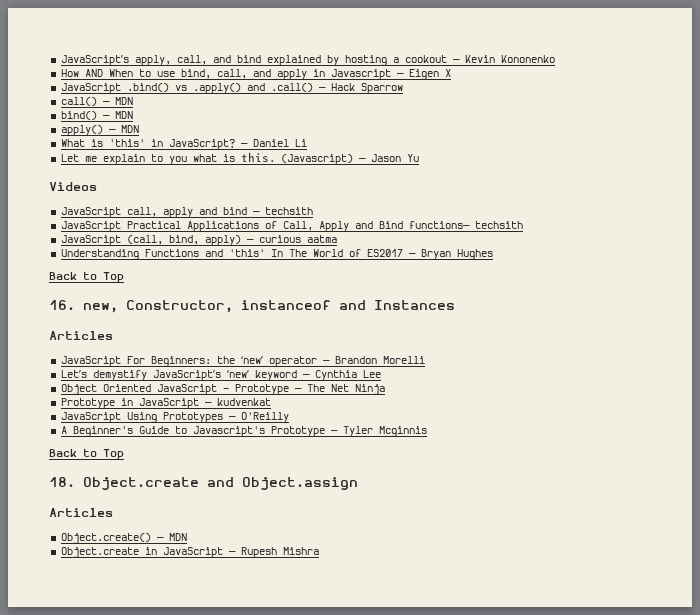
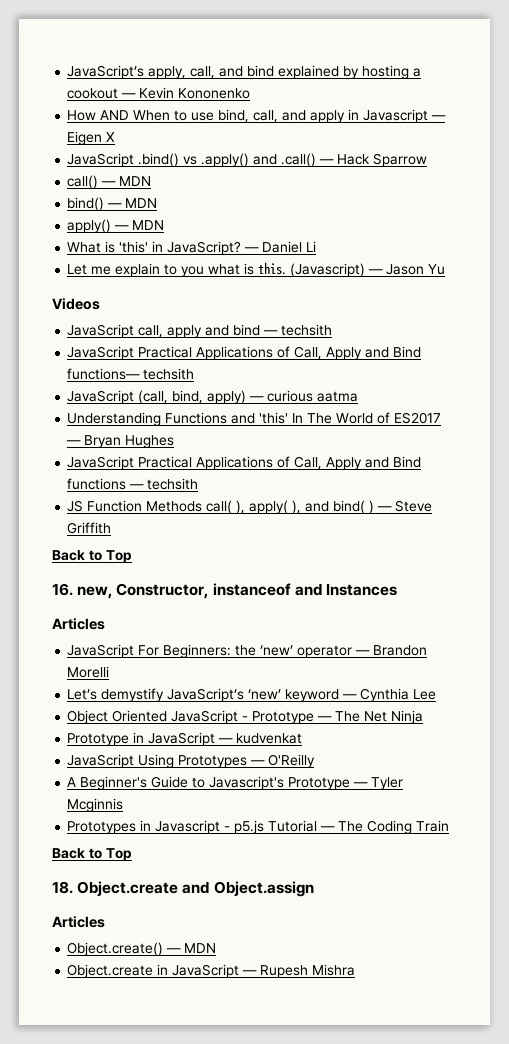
+ JavaScript Practical Applications of Call, Apply and Bind functions — techsith
+ JS Function Methods call( ), apply( ), and bind( ) — Steve Griffith
+ Prototypes in Javascript - p5.js Tutorial — The Coding Train

